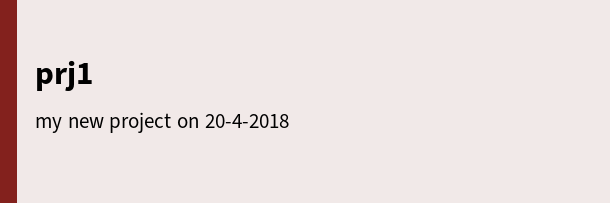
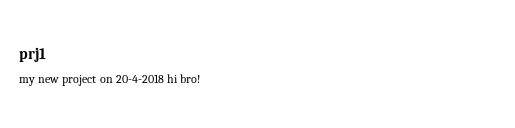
- my new project on 20-4-2018
+ my new project on 20-4-2018 hi bro!

